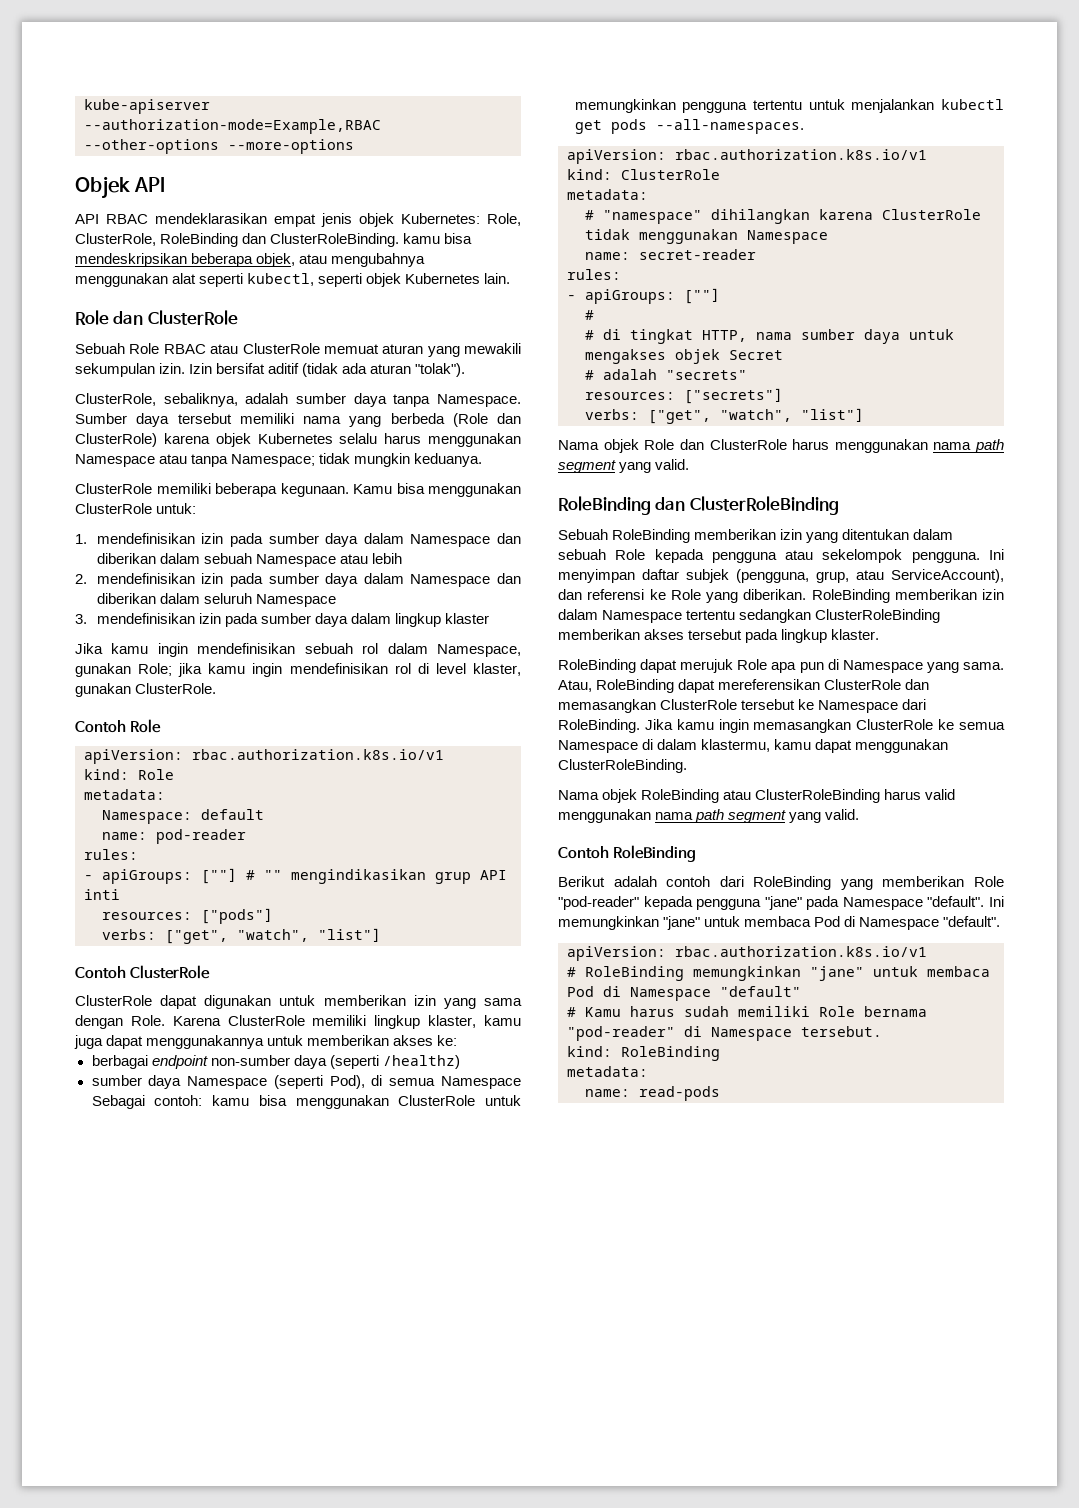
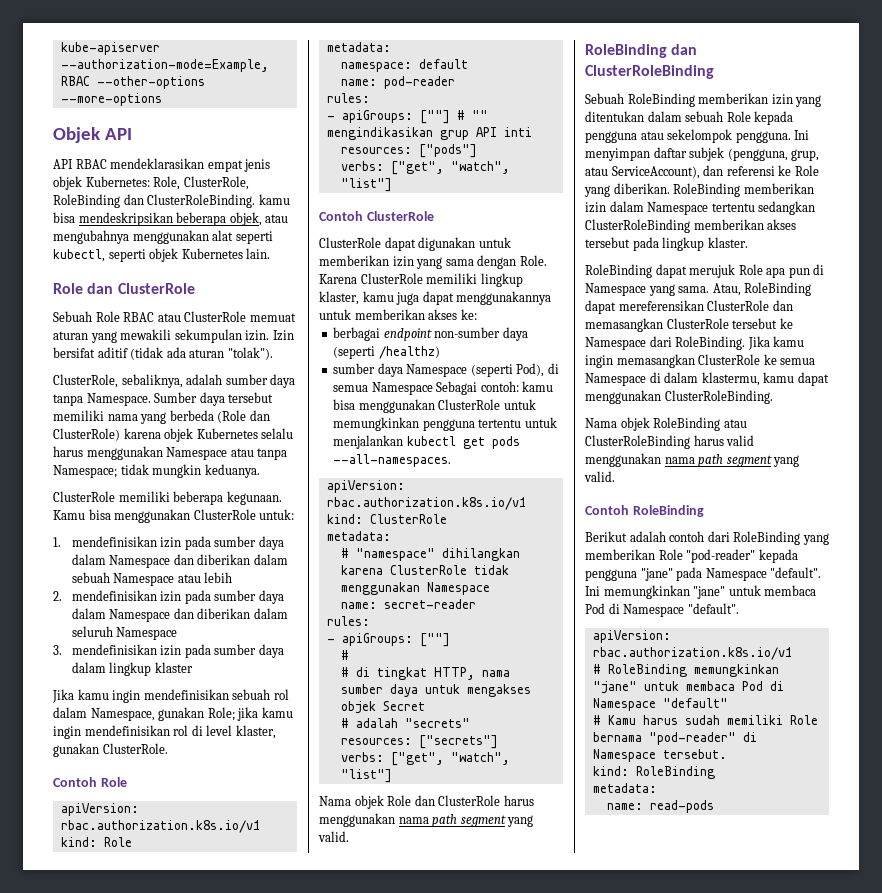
- Namespace: default
+ namespace: default

